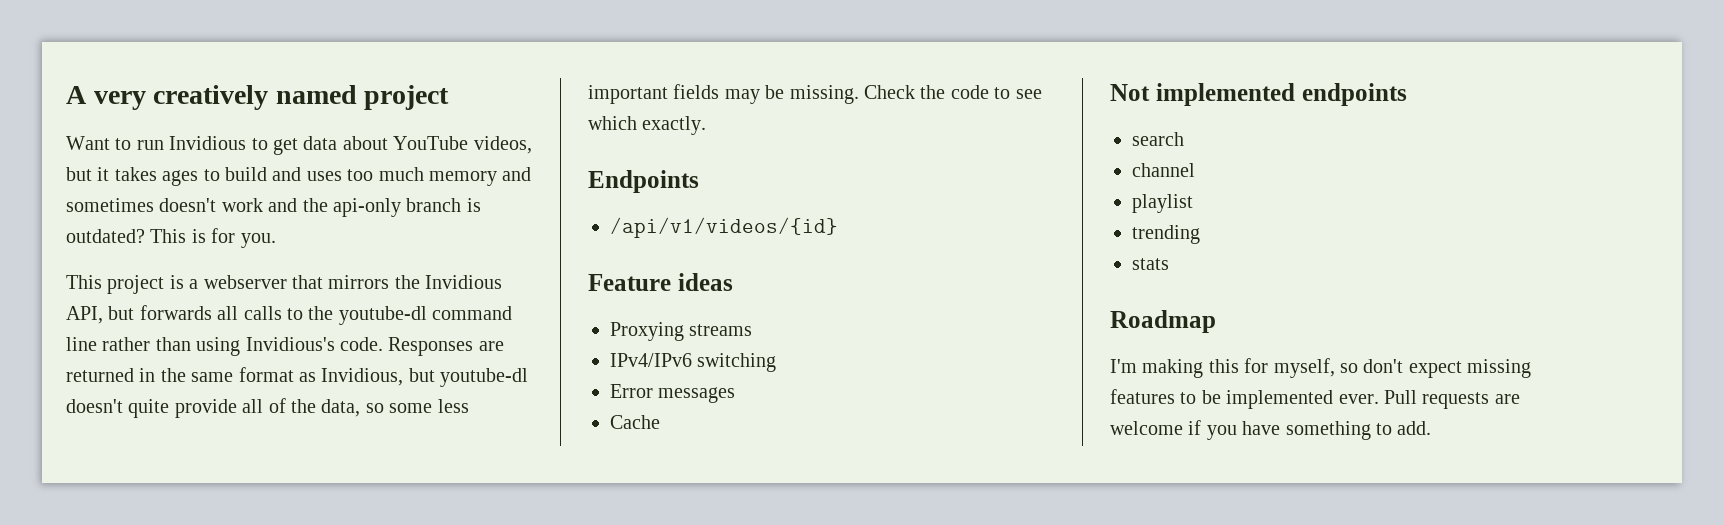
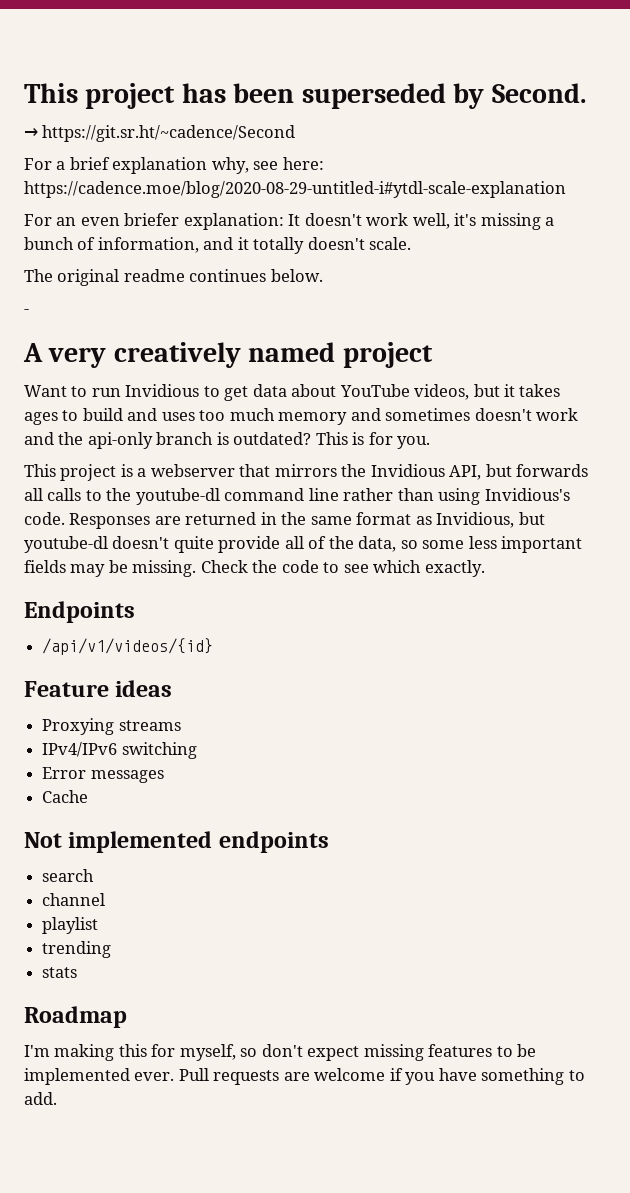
+ This project has been superseded by Second.
+ → https://git.sr.ht/~cadence/Second
+ For a brief explanation why, see here: https://cadence.moe/blog/2020-08-29-untitled-i#ytdl-scale-explanation
+ For an even briefer explanation: It doesn't work well, it's missing a bunch of information, and it totally doesn't scale.
+ The original readme continues below.
+ -

